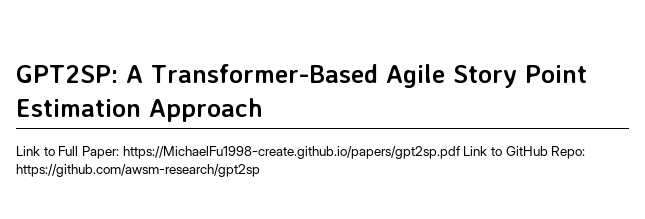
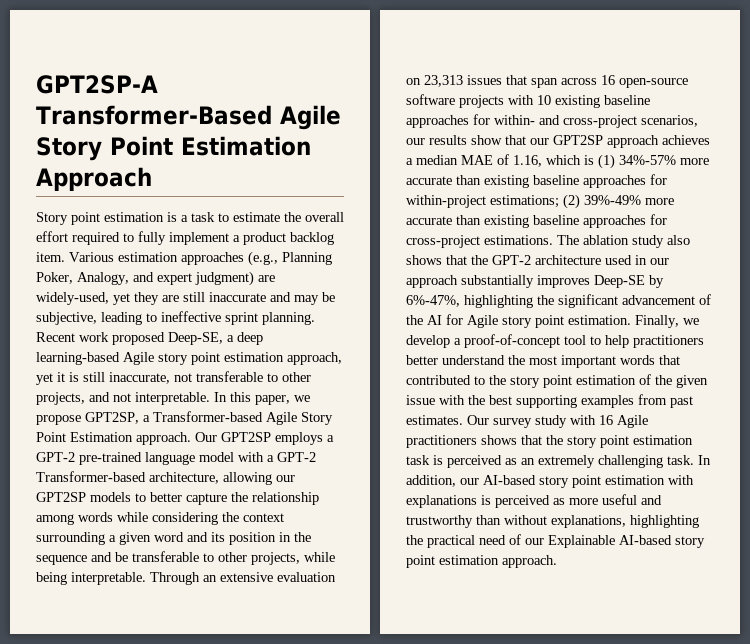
- GPT2SP: A Transformer-Based Agile Story Point Estimation Approach
+ GPT2SP-A Transformer-Based Agile Story Point Estimation Approach
- Link to Full Paper: https://MichaelFu1998-create.github.io/papers/gpt2sp.pdf Link to GitHub Repo: https://github.com/awsm-research/gpt2sp
+ Story point estimation is a task to estimate the overall effort required to fully implement a product backlog item. Various estimation approaches (e.g., Planning Poker, Analogy, and expert judgment) are widely-used, yet they are still inaccurate and may be subjective, leading to ineffective sprint planning. Recent work proposed Deep-SE, a deep learning-based Agile story point estimation approach, yet it is still inaccurate, not transferable to other projects, and not interpretable. In this paper, we propose GPT2SP, a Transformer-based Agile Story Point Estimation approach. Our GPT2SP employs a GPT-2 pre-trained language model with a GPT-2 Transformer-based architecture, allowing our GPT2SP models to better capture the relationship among words while considering the context surrounding a given word and its position in the sequence and be transferable to other projects, while being interpretable. Through an extensive evaluation on 23,313 issues that span across 16 open-source software projects with 10 existing baseline approaches for within- and cross-project scenarios, our results show that our GPT2SP approach achieves a median MAE of 1.16, which is (1) 34%-57% more accurate than existing baseline approaches for within-project estimations; (2) 39%-49% more accurate than existing baseline approaches for cross-project estimations. The ablation study also shows that the GPT-2 architecture used in our approach substantially improves Deep-SE by 6%-47%, highlighting the significant advancement of the AI for Agile story point estimation. Finally, we develop a proof-of-concept tool to help practitioners better understand the most important words that contributed to the story point estimation of the given issue with the best supporting examples from past estimates. Our survey study with 16 Agile practitioners shows that the story point estimation task is perceived as an extremely challenging task. In addition, our AI-based story point estimation with explanations is perceived as more useful and trustworthy than without explanations, highlighting the practical need of our Explainable AI-based story point estimation approach.

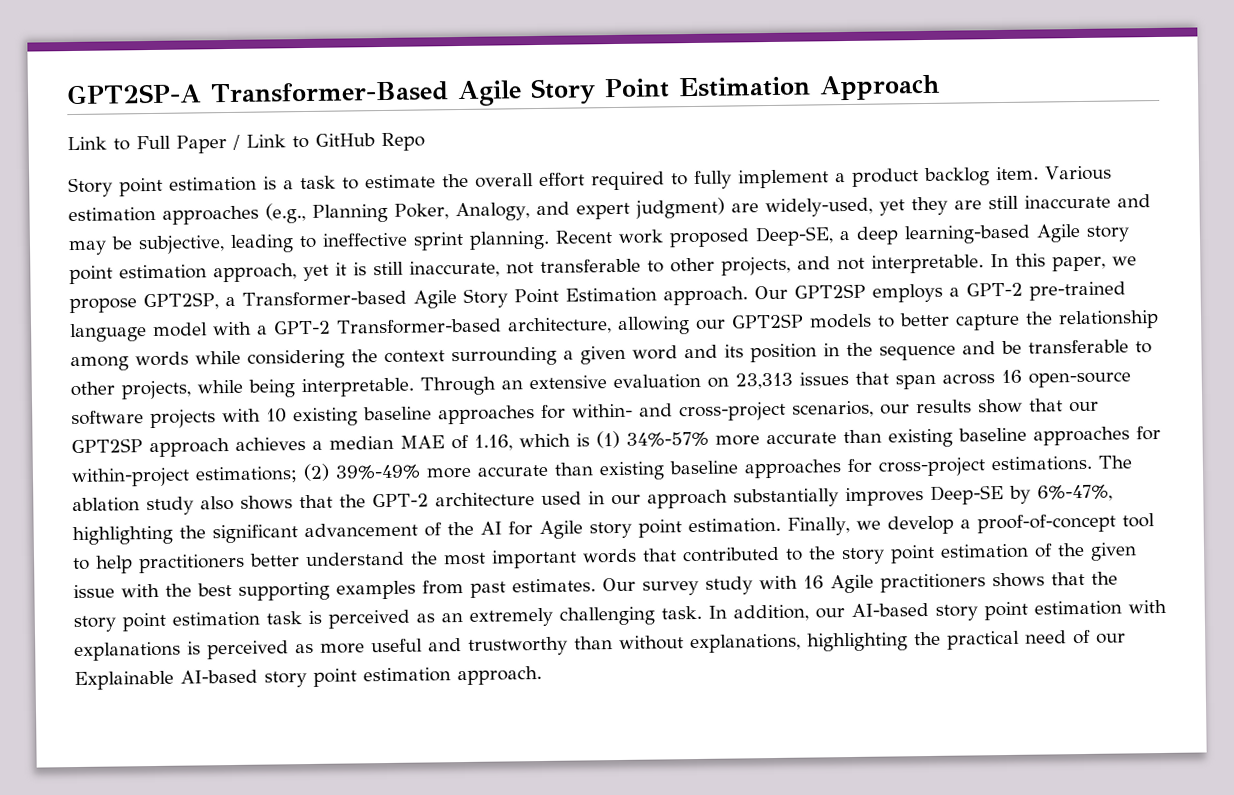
+ Link to Full Paper / Link to GitHub Repo

